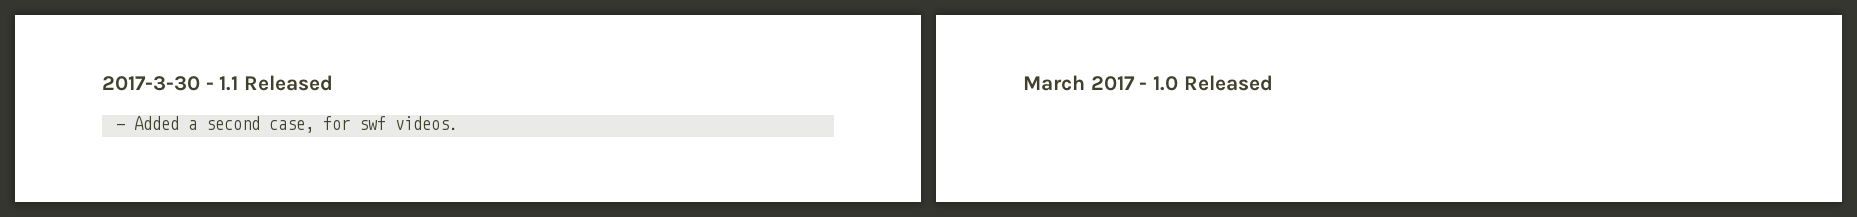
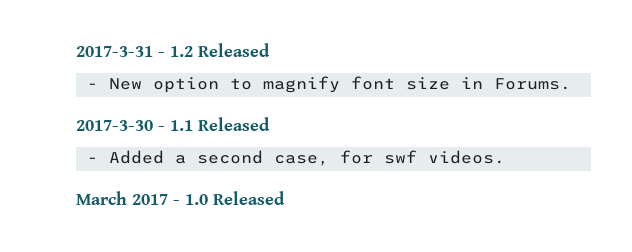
+ 2017-3-31 - 1.2 Released
+ - New option to magnify font size in Forums.

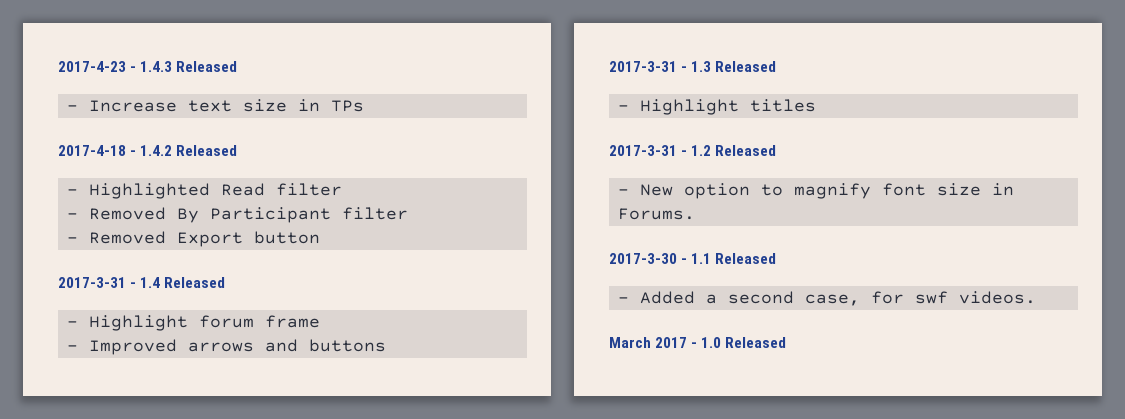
+ 2017-4-23 - 1.4.3 Released
+ - Increase text size in TPs
+ 2017-4-18 - 1.4.2 Released
+ - Highlighted Read filter
+ - Removed By Participant filter
+ - Removed Export button
+ 2017-3-31 - 1.4 Released
+ - Highlight forum frame
+ - Improved arrows and buttons
+ 2017-3-31 - 1.3 Released
+ - Highlight titles

